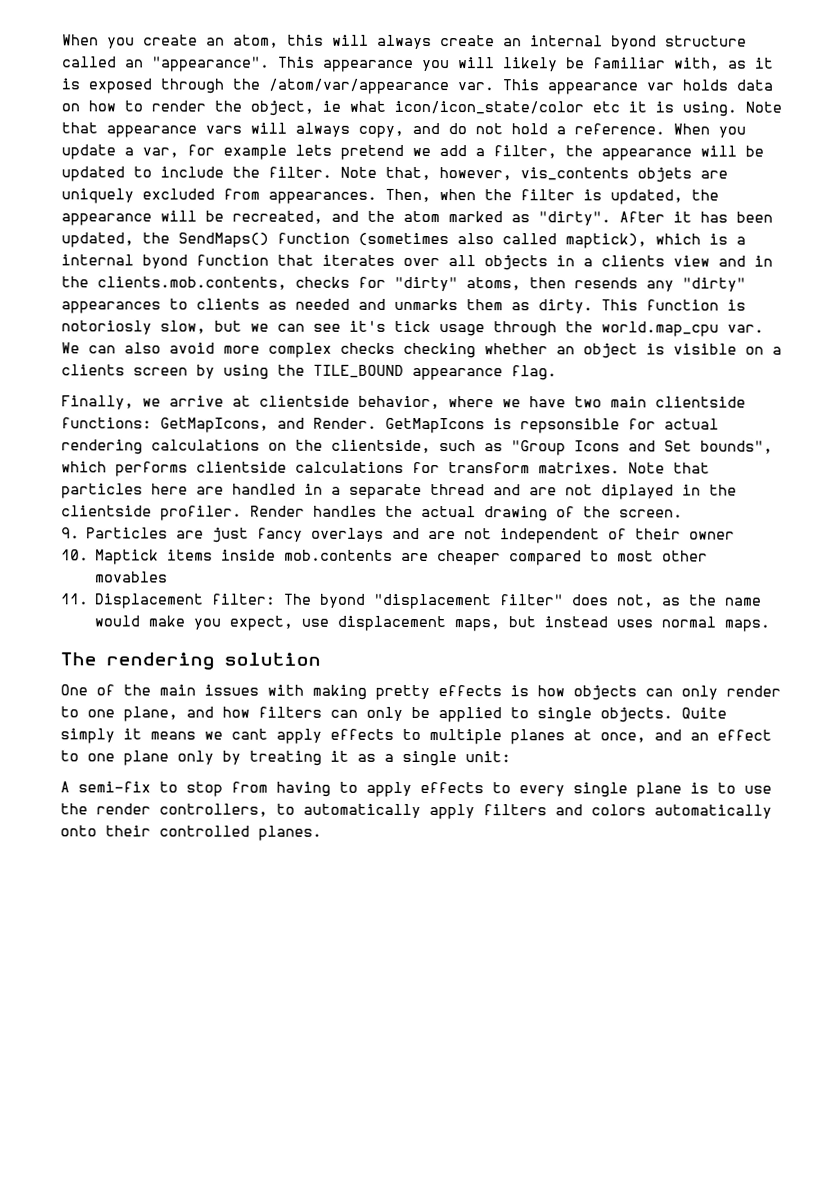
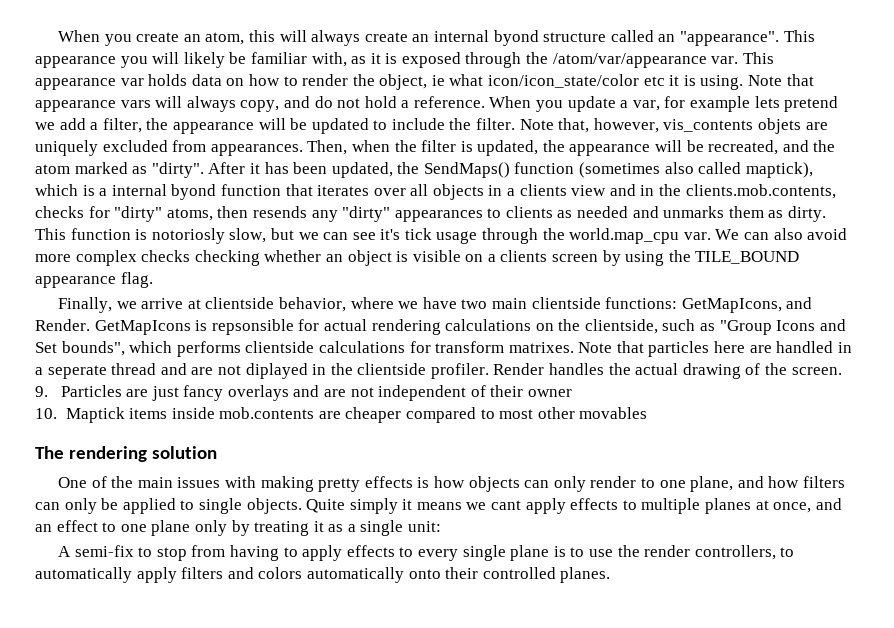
- Note that particles here are handled in a separate thread and are not diplayed in the clientside profiler.
+ Note that particles here are handled in a seperate thread and are not diplayed in the clientside profiler.
- 11. Displacement filter: The byond "displacement filter" does not, as the name would make you expect, use displacement maps, but instead uses normal maps.

